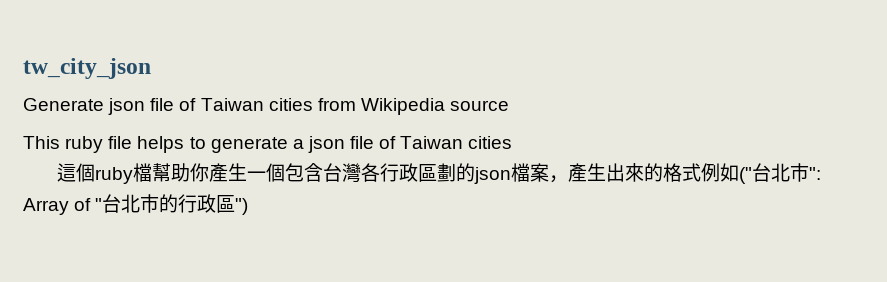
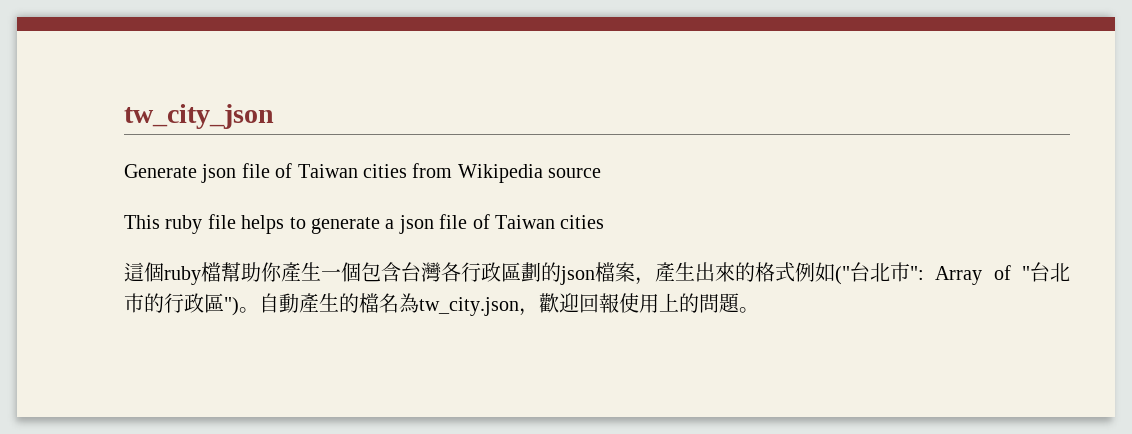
- 這個ruby檔幫助你產生一個包含台灣各行政區劃的json檔案，產生出來的格式例如("台北市": Array of "台北市的行政區")
+ 這個ruby檔幫助你產生一個包含台灣各行政區劃的json檔案，產生出來的格式例如("台北市": Array of "台北市的行政區")。自動產生的檔名為tw_city.json，歡迎回報使用上的問題。

